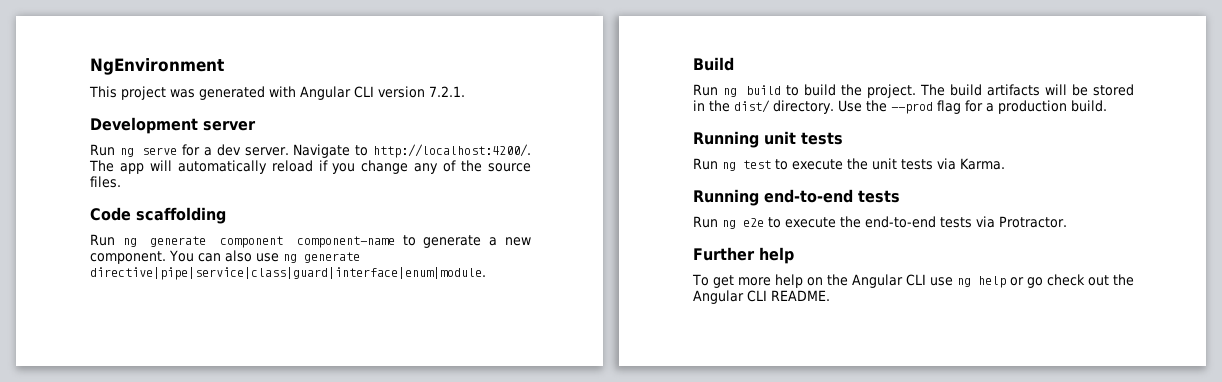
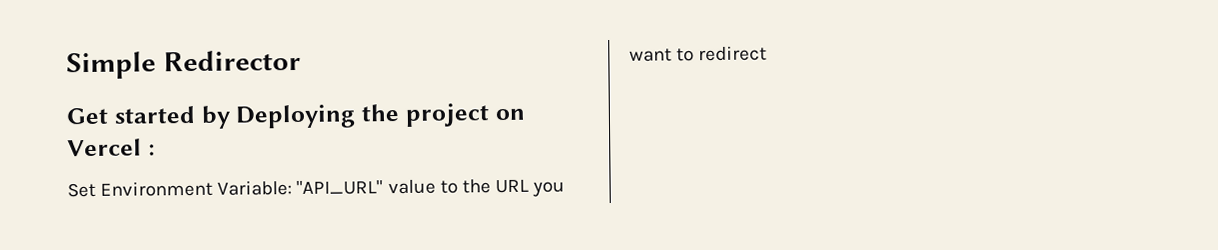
- NgEnvironment
- This project was generated with Angular CLI version 7.2.1.
- Development server
- Run ng serve for a dev server. Navigate to http://localhost:4200/. The app will automatically reload if you change any of the source files.
- Code scaffolding
- Run ng generate component component-name to generate a new component. You can also use ng generate directive|pipe|service|class|guard|interface|enum|module.
- Build
- Run ng build to build the project. The build artifacts will be stored in the dist/ directory. Use the --prod flag for a production build.
- Running unit tests
- Run ng test to execute the unit tests via Karma.
- Running end-to-end tests
- Run ng e2e to execute the end-to-end tests via Protractor.
- Further help
- To get more help on the Angular CLI use ng help or go check out the Angular CLI README.
+ Simple Redirector
+ Get started by Deploying the project on Vercel :
+ Set Environment Variable: "API_URL" value to the URL you want to redirect

